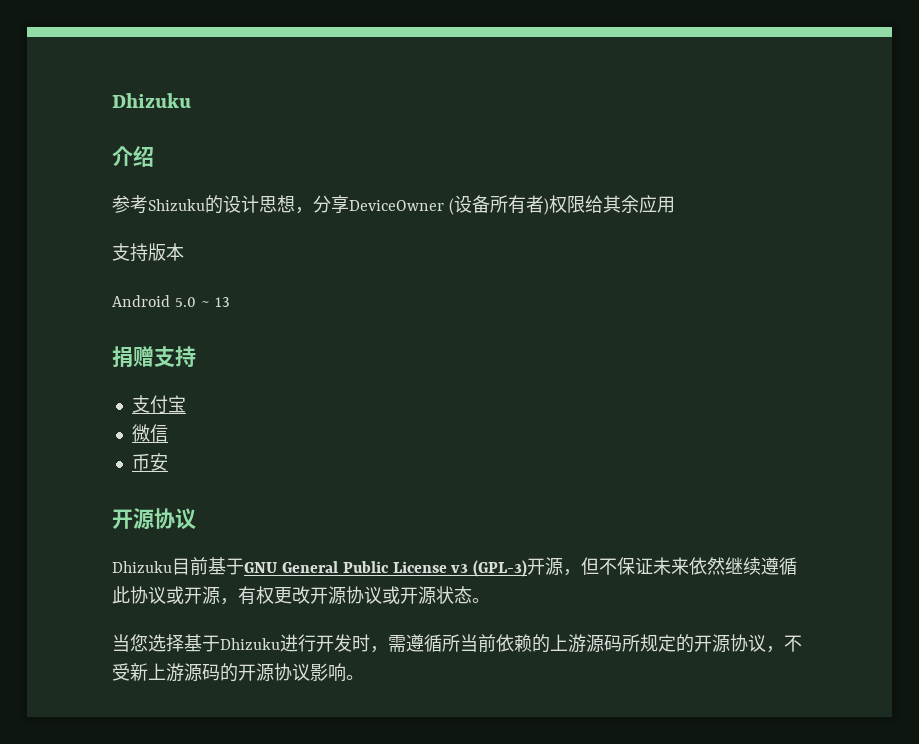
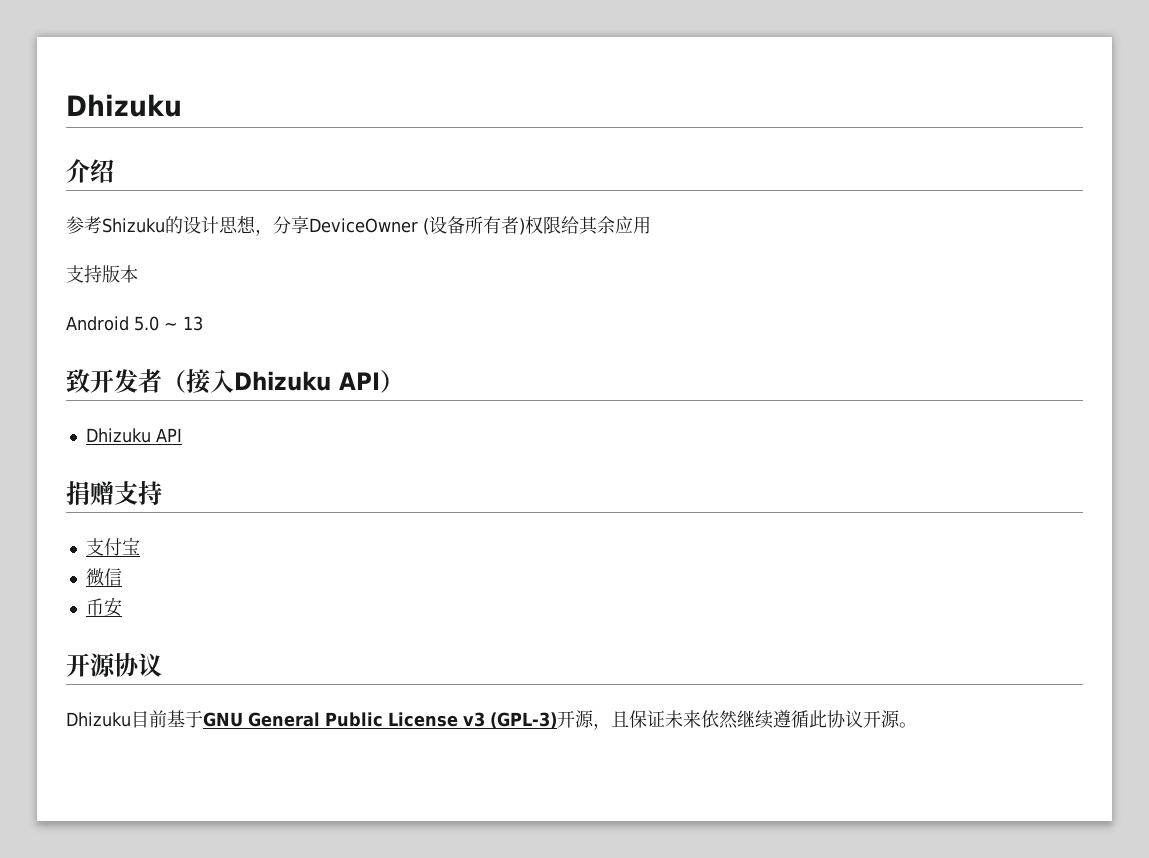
+ 致开发者（接入Dhizuku API）
+ Dhizuku API
- Dhizuku目前基于GNU General Public License v3 (GPL-3)开源，但不保证未来依然继续遵循此协议或开源，有权更改开源协议或开源状态。
- 当您选择基于Dhizuku进行开发时，需遵循所当前依赖的上游源码所规定的开源协议，不受新上游源码的开源协议影响。
+ Dhizuku目前基于GNU General Public License v3 (GPL-3)开源，且保证未来依然继续遵循此协议开源。

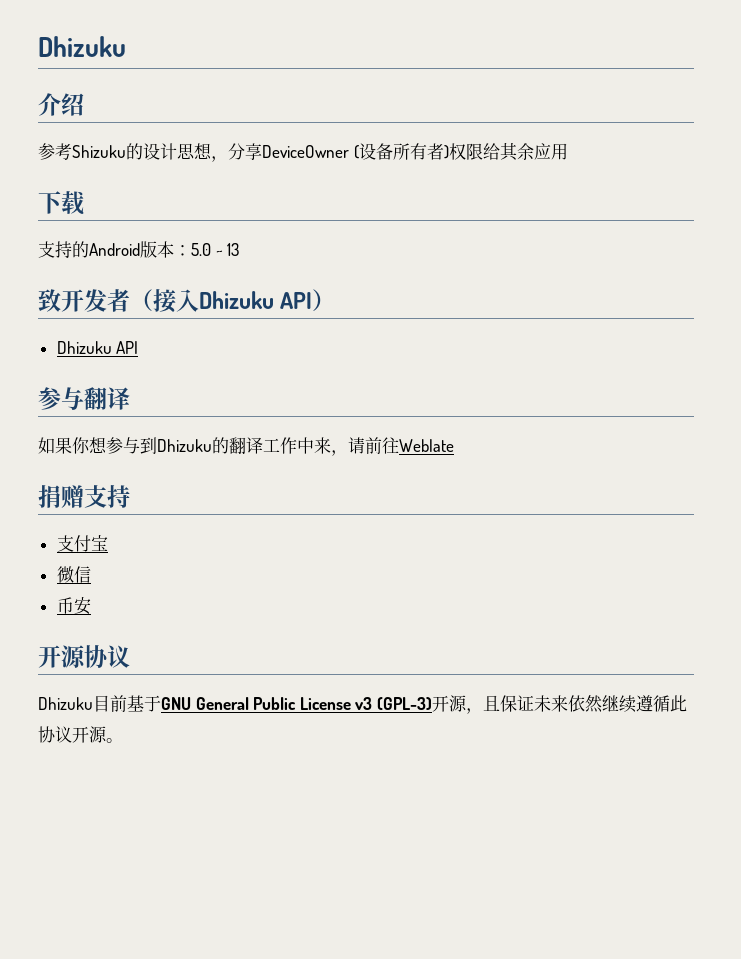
- 支持版本
- Android 5.0 ~ 13
+ 下载
+ 支持的Android版本：5.0 ~ 13
+ 参与翻译
+ 如果你想参与到Dhizuku的翻译工作中来，请前往Weblate

